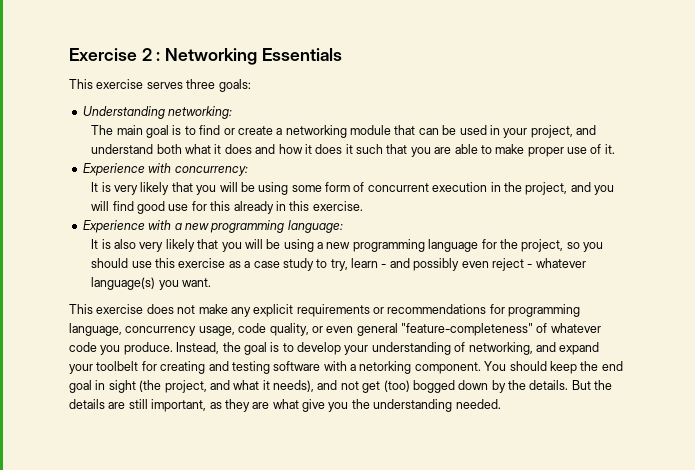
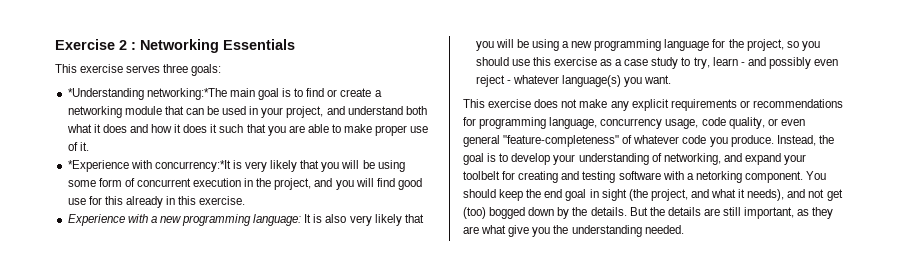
- Understanding networking:
- The main goal is to find or create a networking module that can be used in your project, and understand both what it does and how it does it such that you are able to make proper use of it.
+ *Understanding networking:*The main goal is to find or create a networking module that can be used in your project, and understand both what it does and how it does it such that you are able to make proper use of it.
- Experience with concurrency:
- It is very likely that you will be using some form of concurrent execution in the project, and you will find good use for this already in this exercise.
+ *Experience with concurrency:*It is very likely that you will be using some form of concurrent execution in the project, and you will find good use for this already in this exercise.
- Experience with a new programming language:
- It is also very likely that you will be using a new programming language for the project, so you should use this exercise as a case study to try, learn - and possibly even reject - whatever language(s) you want.
+ Experience with a new programming language: It is also very likely that you will be using a new programming language for the project, so you should use this exercise as a case study to try, learn - and possibly even reject - whatever language(s) you want.

